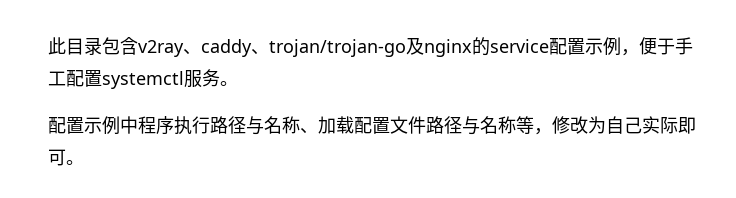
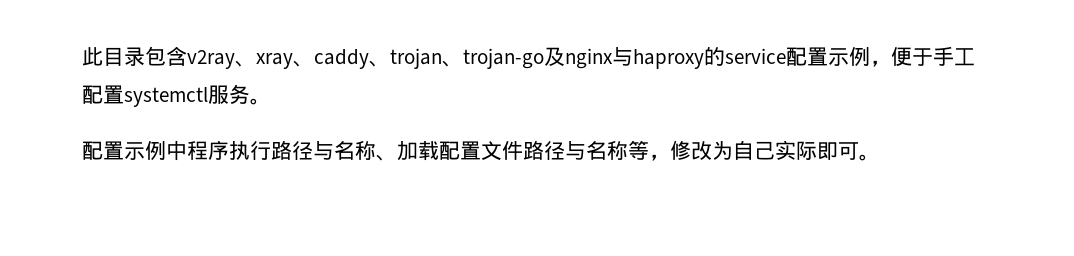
- 此目录包含v2ray、caddy、trojan/trojan-go及nginx的service配置示例，便于手工配置systemctl服务。
+ 此目录包含v2ray、xray、caddy、trojan、trojan-go及nginx与haproxy的service配置示例，便于手工配置systemctl服务。

